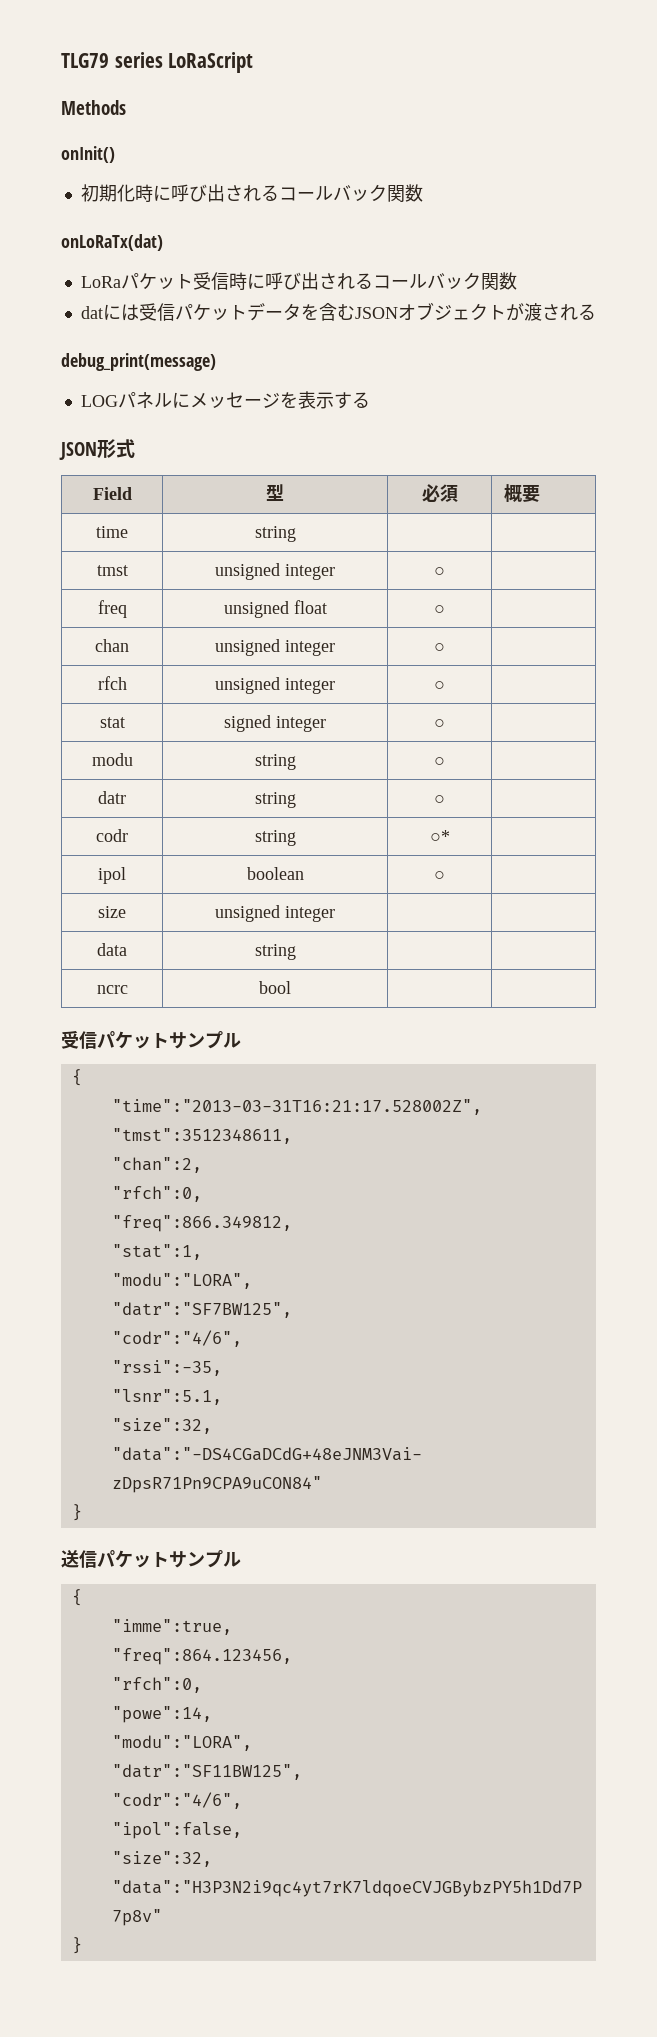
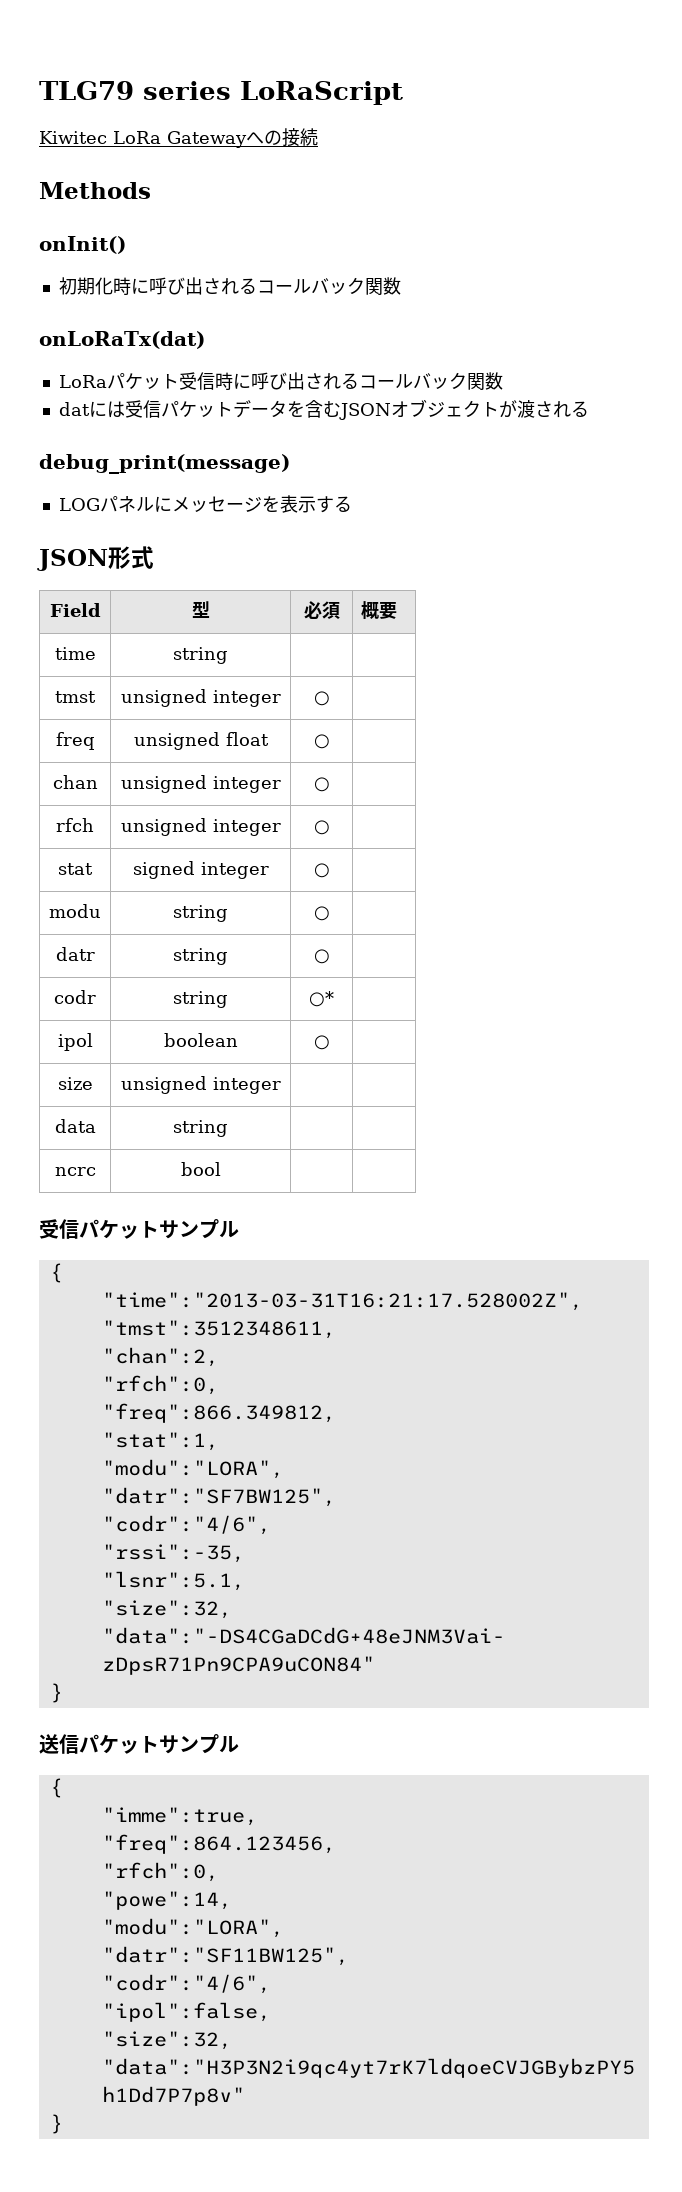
+ Kiwitec LoRa Gatewayへの接続

